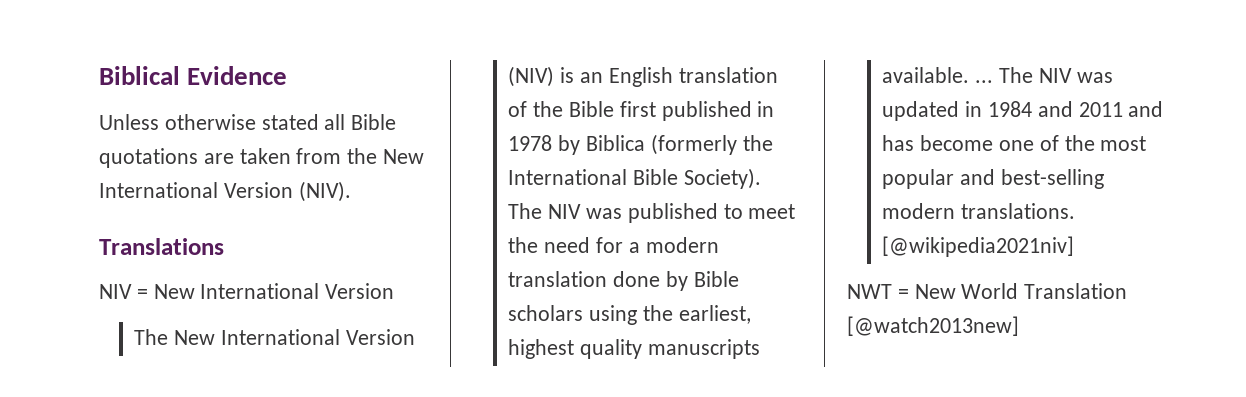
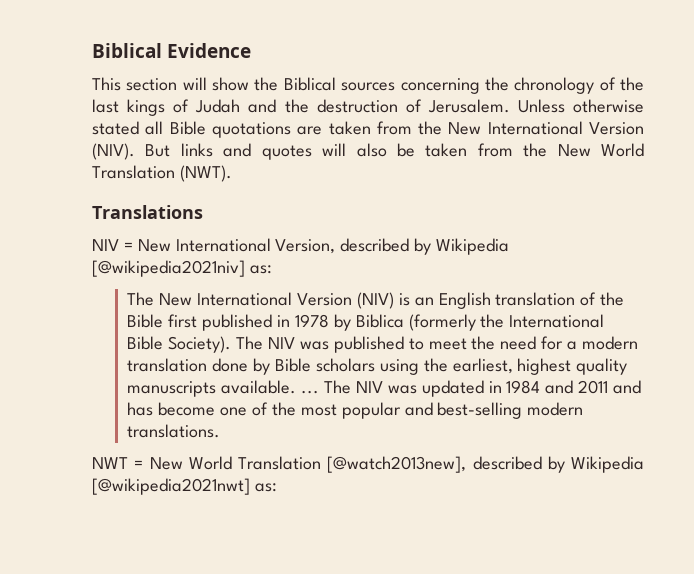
+ This section will show the Biblical sources concerning the chronology of the last kings of Judah and the destruction of Jerusalem.
+ But links and quotes will also be taken from the New World Translation (NWT).
- NIV = New International Version
+ NIV = New International Version, described by Wikipedia [@wikipedia2021niv] as:
- [@wikipedia2021niv]
- NWT = New World Translation [@watch2013new]
+ NWT = New World Translation [@watch2013new], described by Wikipedia [@wikipedia2021nwt] as:

